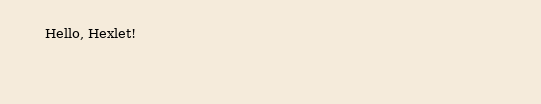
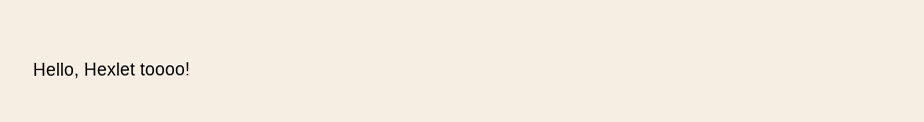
- Hello, Hexlet!
+ Hello, Hexlet toooo!

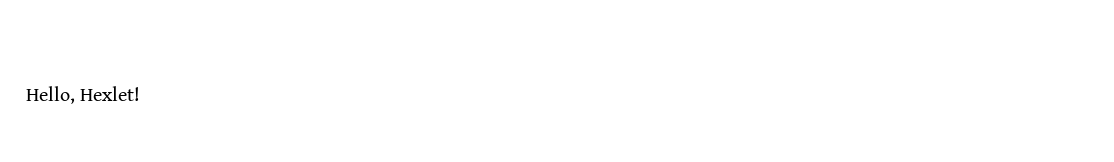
- Hello, Hexlet toooo!
+ Hello, Hexlet!

